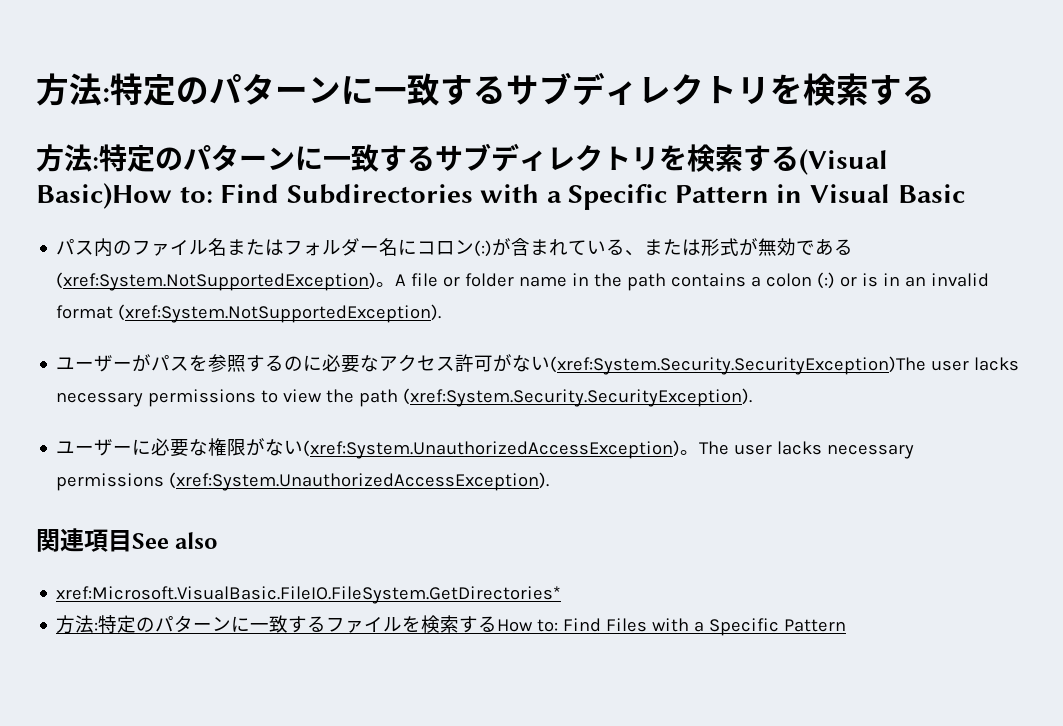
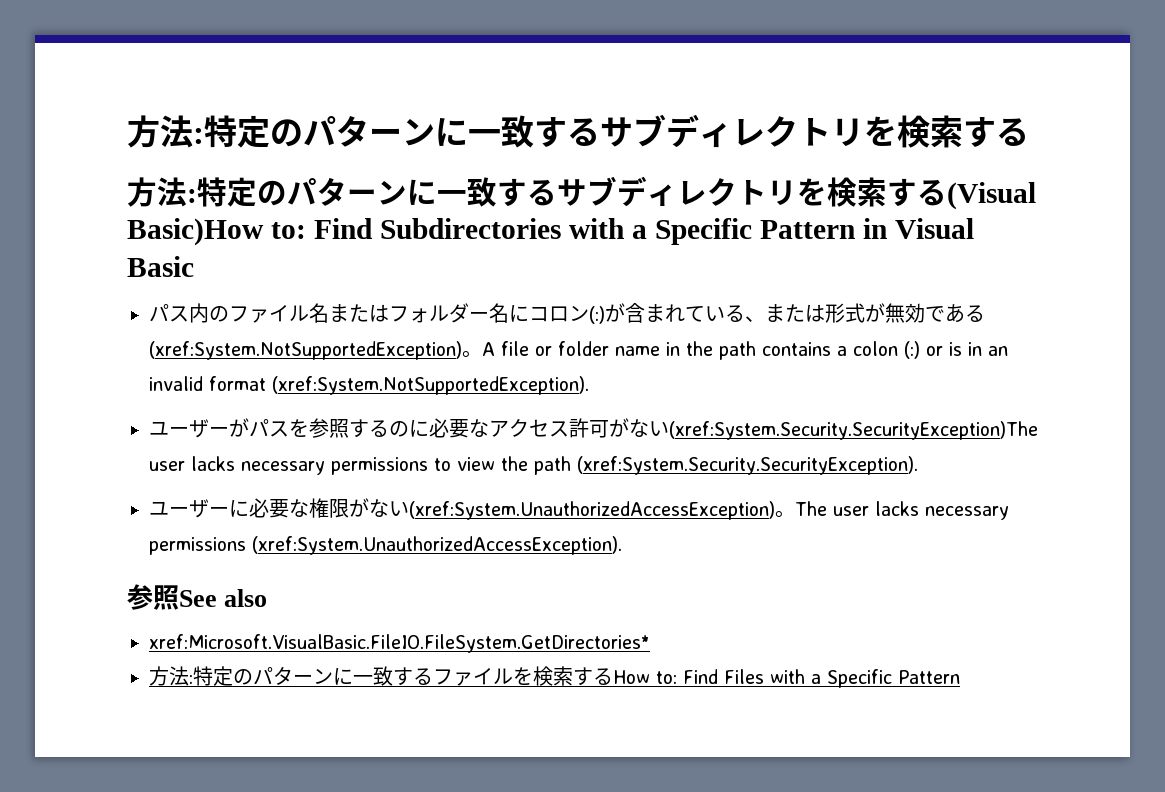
- 関連項目See also
+ 参照See also

